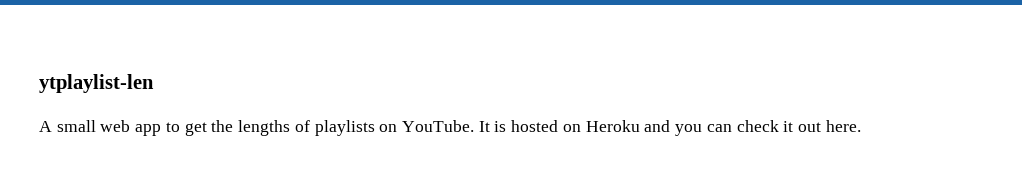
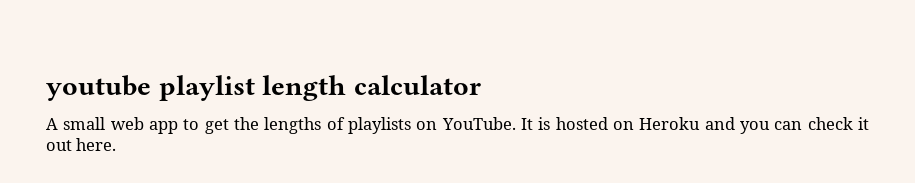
- ytplaylist-len
+ youtube playlist length calculator

